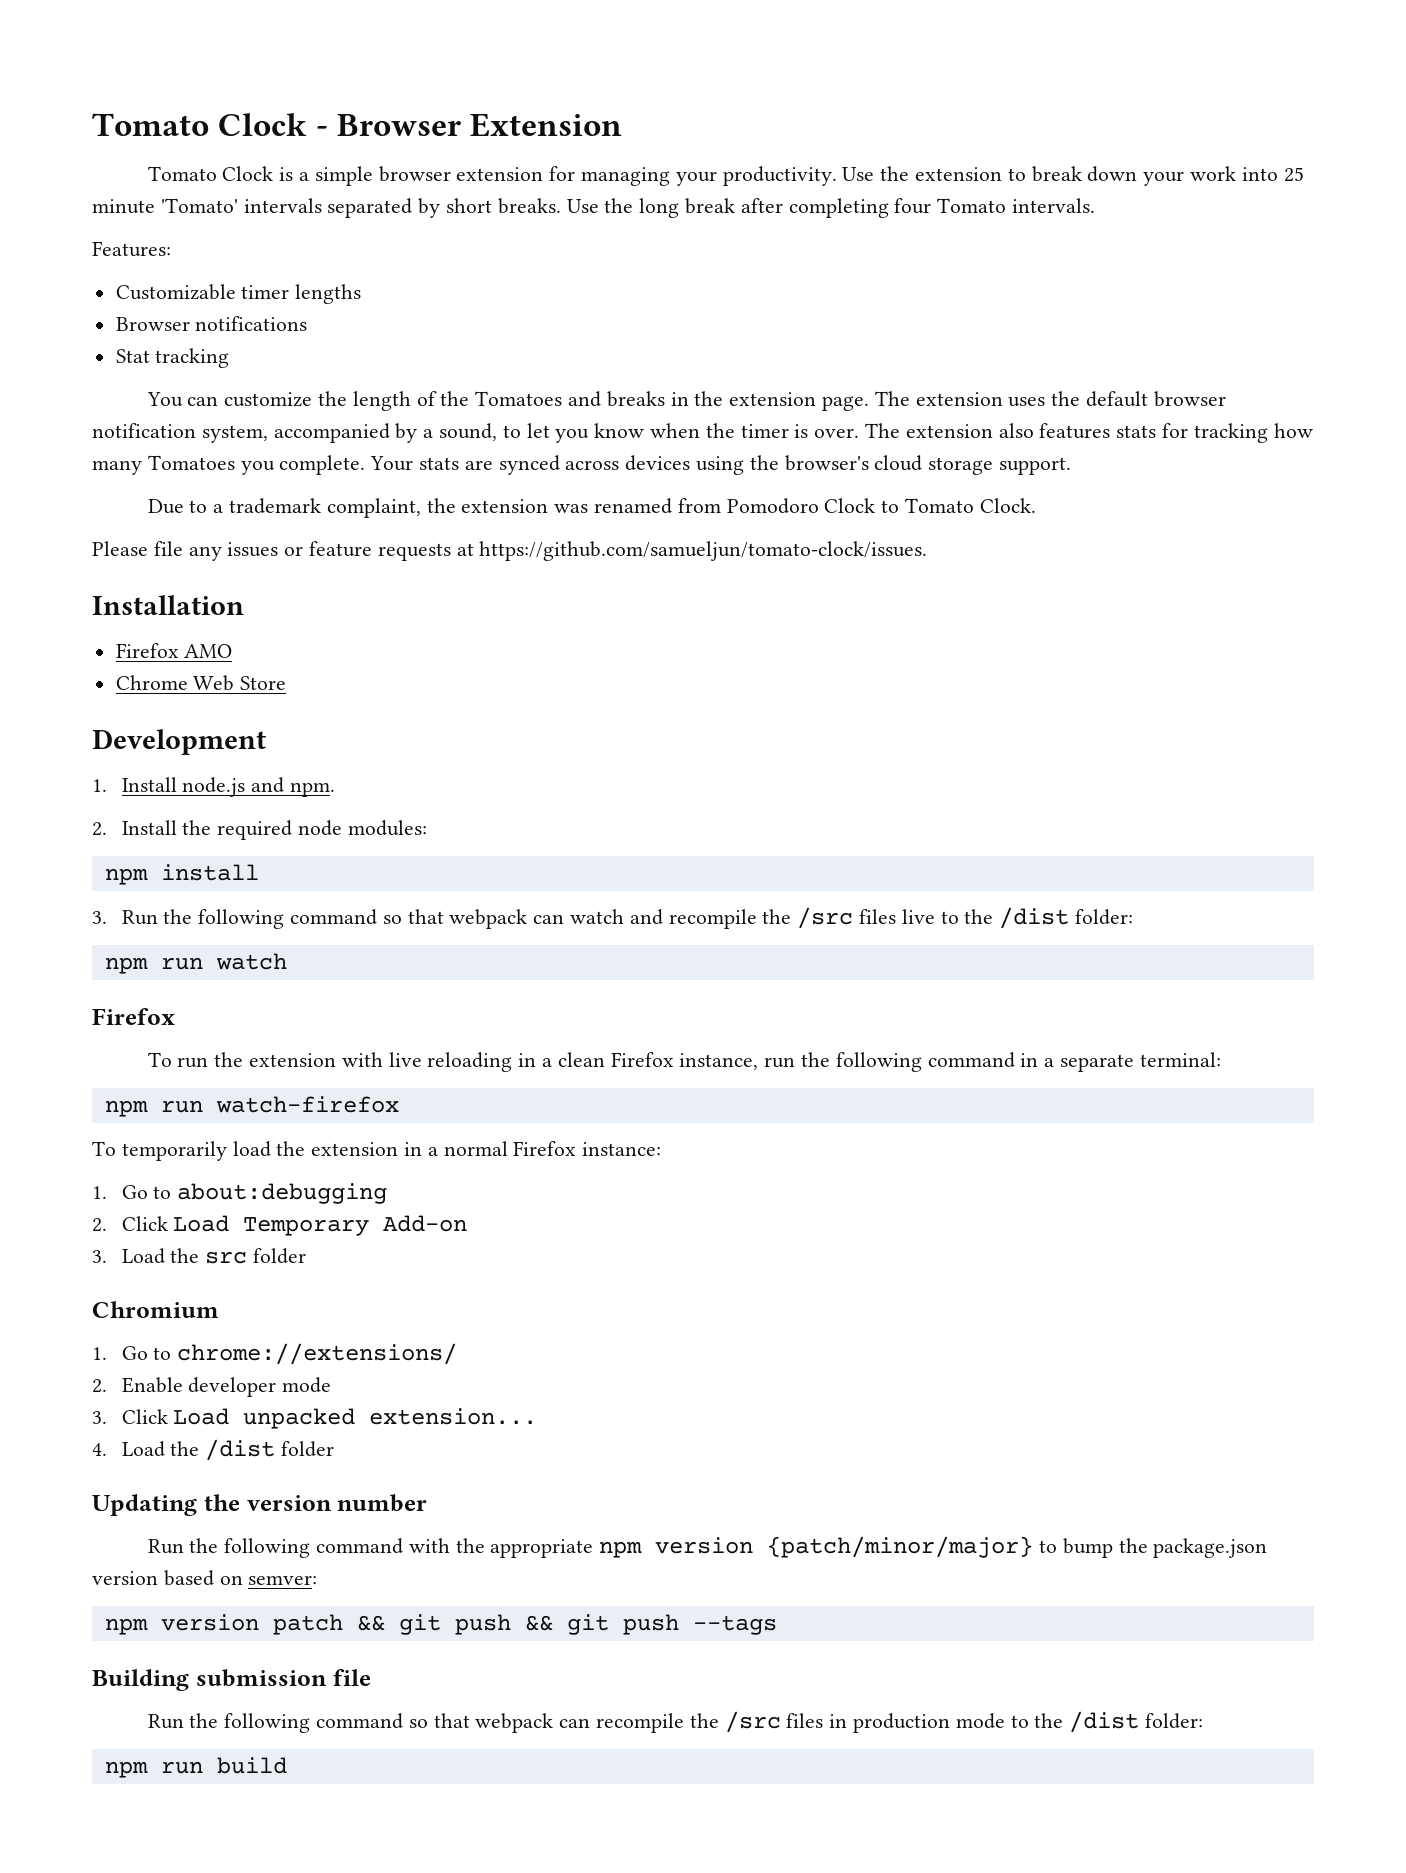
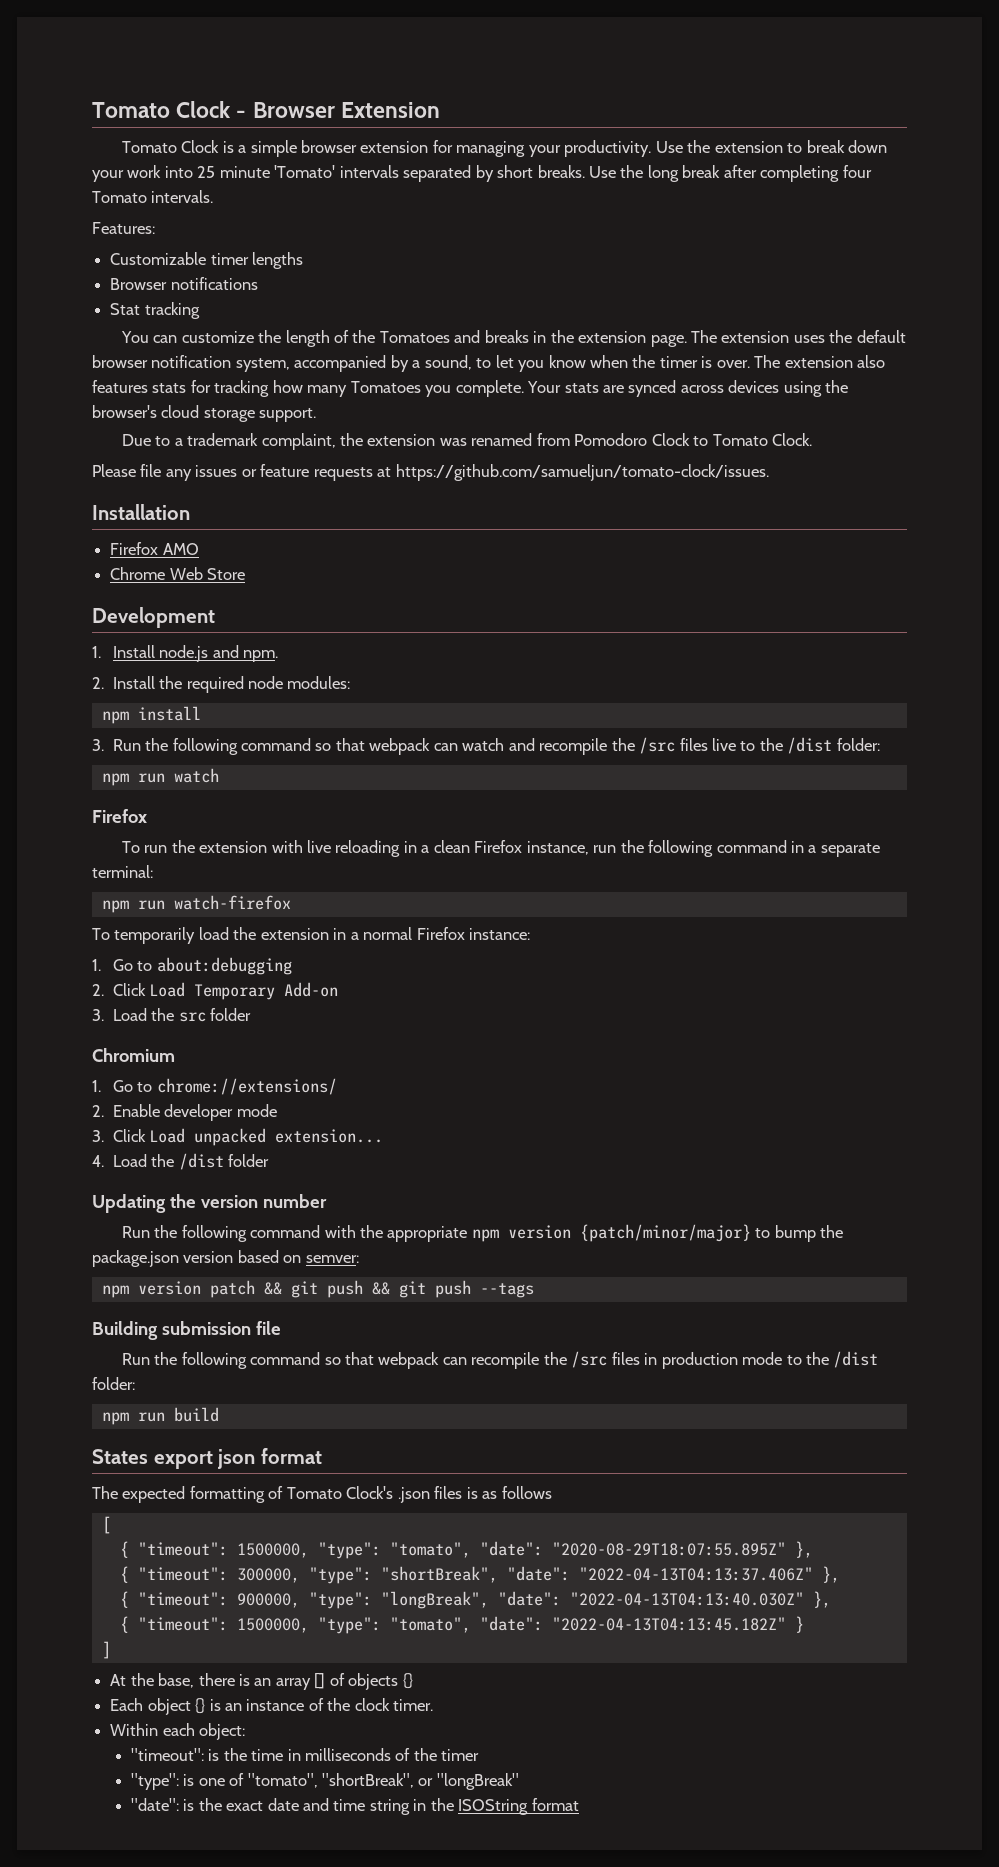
+ States export json format
+ The expected formatting of Tomato Clock's .json files is as follows
+ [
+ { "timeout": 1500000, "type": "tomato", "date": "2020-08-29T18:07:55.895Z" },
+ { "timeout": 300000, "type": "shortBreak", "date": "2022-04-13T04:13:37.406Z" },
+ { "timeout": 900000, "type": "longBreak", "date": "2022-04-13T04:13:40.030Z" },
+ { "timeout": 1500000, "type": "tomato", "date": "2022-04-13T04:13:45.182Z" }
+ ]
+ At the base, there is an array [] of objects {}
+ Each object {} is an instance of the clock timer.
+ Within each object:
+ "timeout": is the time in milliseconds of the timer
+ "type": is one of "tomato", "shortBreak", or "longBreak"
+ "date": is the exact date and time string in the ISOString format

